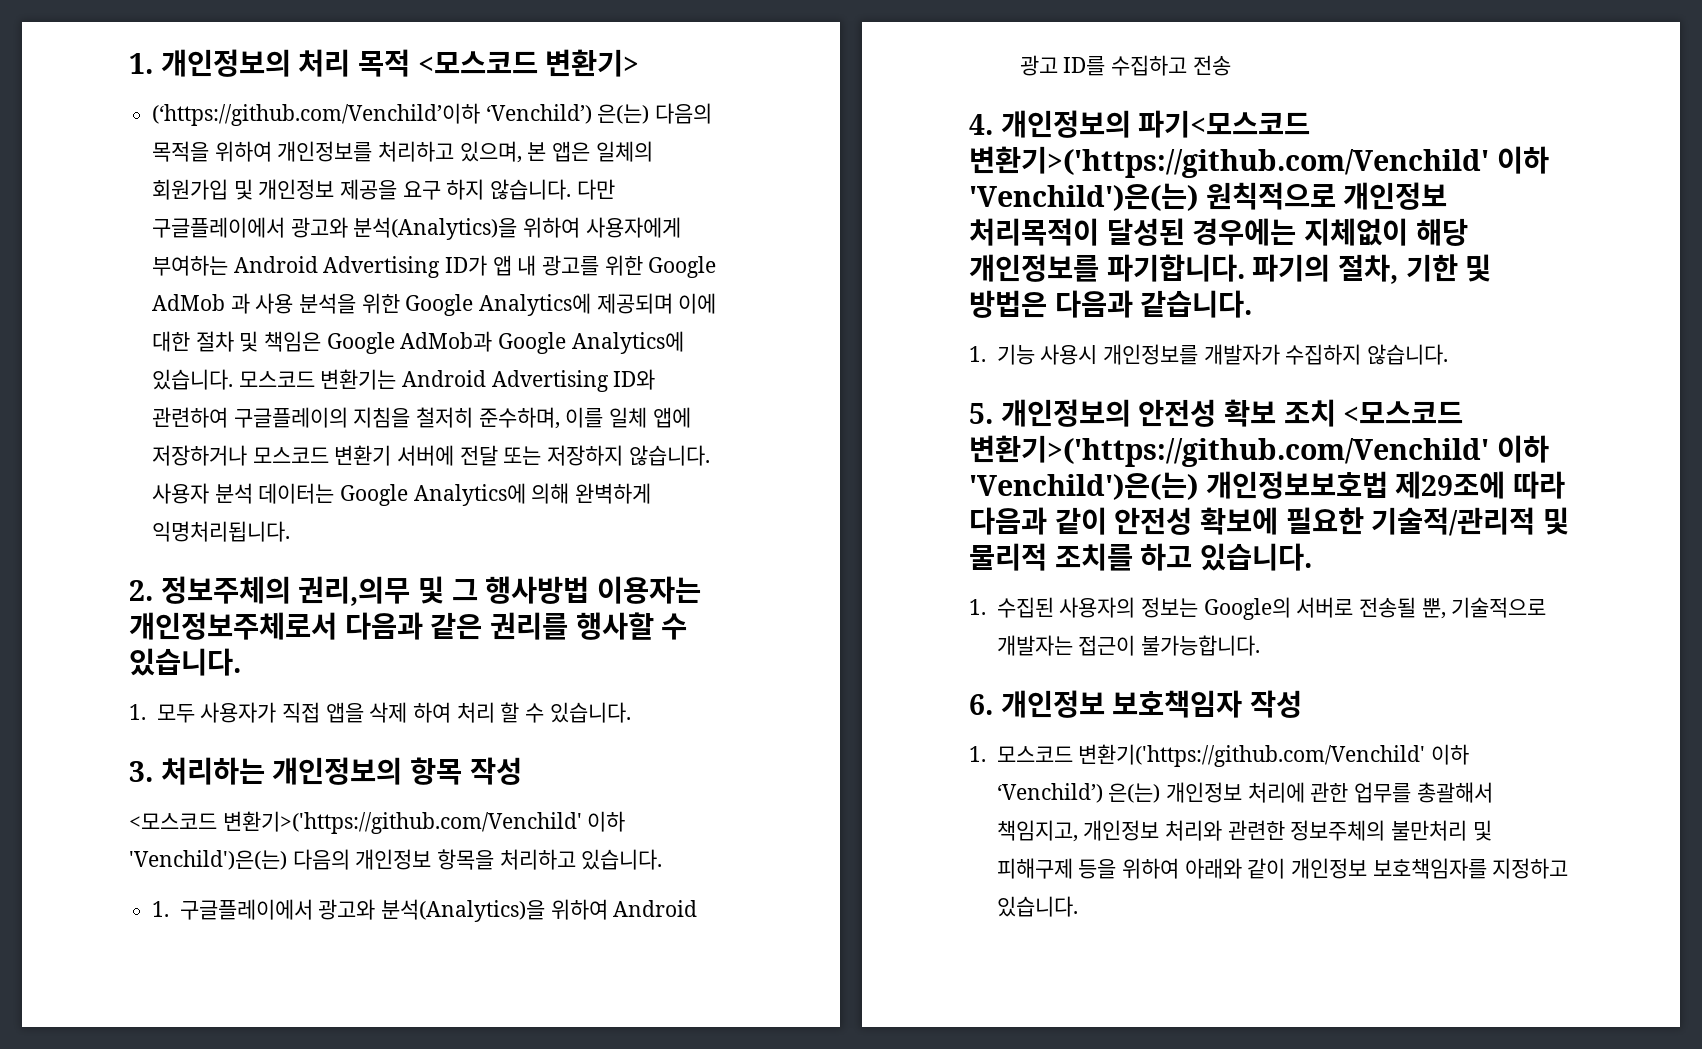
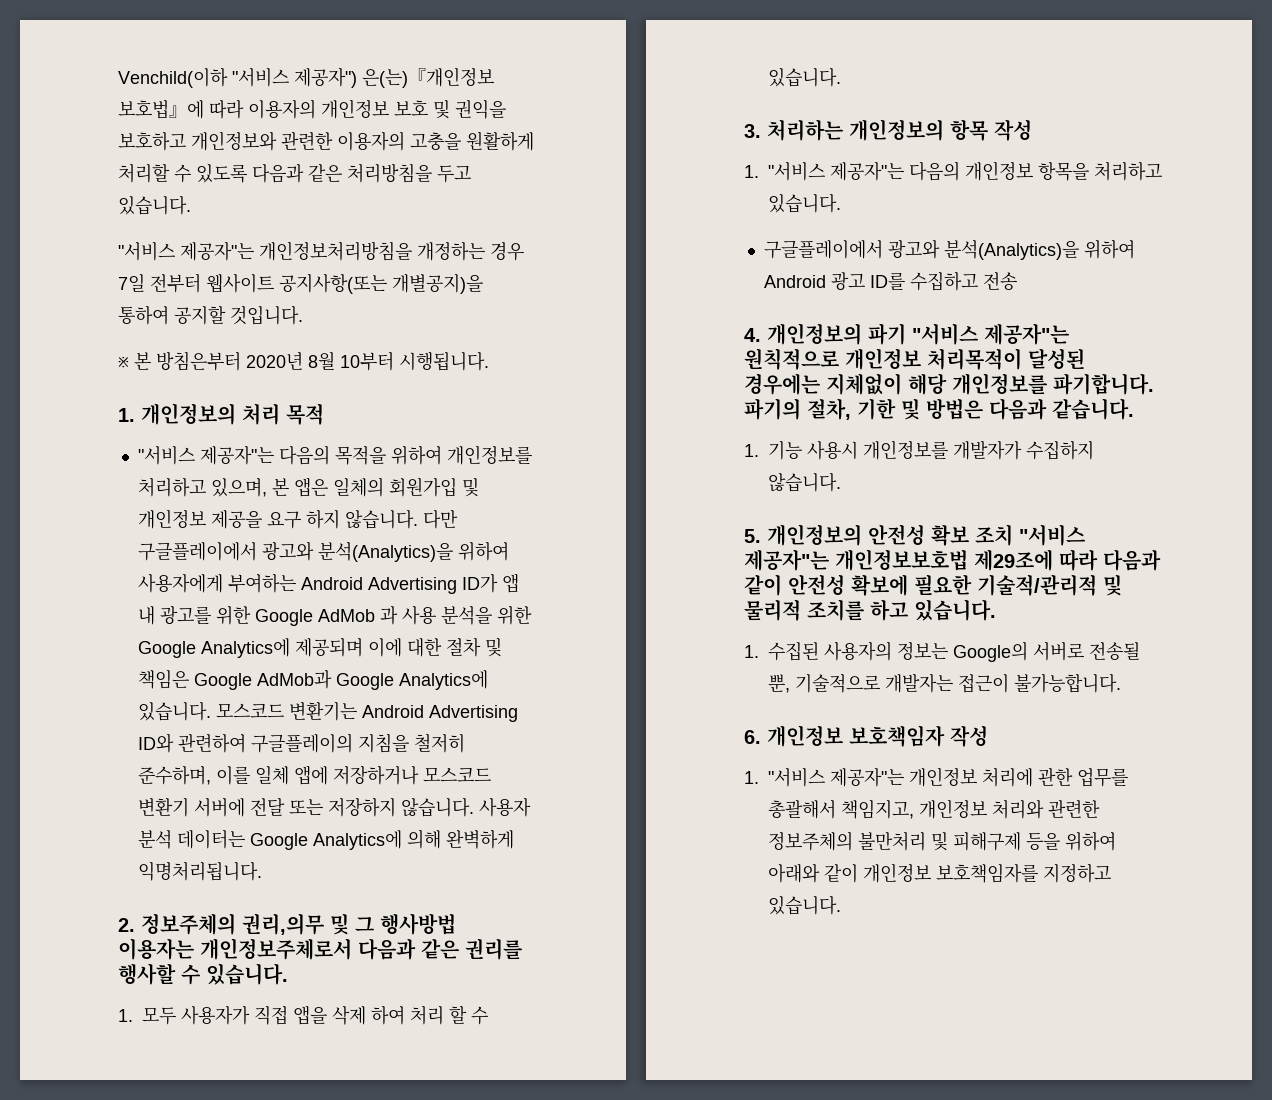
+ Venchild(이하 "서비스 제공자") 은(는)『개인정보 보호법』에 따라 이용자의 개인정보 보호 및 권익을 보호하고 개인정보와 관련한 이용자의 고충을 원활하게 처리할 수 있도록 다음과 같은 처리방침을 두고 있습니다.
+ "서비스 제공자"는 개인정보처리방침을 개정하는 경우 7일 전부터 웹사이트 공지사항(또는 개별공지)을 통하여 공지할 것입니다.
+ ※ 본 방침은부터 2020년 8월 10부터 시행됩니다.
- 1. 개인정보의 처리 목적 <모스코드 변환기>
- (‘https://github.com/Venchild’이하 ‘Venchild’) 은(는) 다음의 목적을 위하여 개인정보를 처리하고 있으며, 본 앱은 일체의 회원가입 및 개인정보 제공을 요구 하지 않습니다.
+ 1. 개인정보의 처리 목적
+ "서비스 제공자"는 다음의 목적을 위하여 개인정보를 처리하고 있으며, 본 앱은 일체의 회원가입 및 개인정보 제공을 요구 하지 않습니다.
- <모스코드 변환기>('https://github.com/Venchild' 이하 'Venchild')은(는) 다음의 개인정보 항목을 처리하고 있습니다.
+ 1. "서비스 제공자"는 다음의 개인정보 항목을 처리하고 있습니다.
- 1. 구글플레이에서 광고와 분석(Analytics)을 위하여 Android 광고 ID를 수집하고 전송
+ 구글플레이에서 광고와 분석(Analytics)을 위하여 Android 광고 ID를 수집하고 전송
- 4. 개인정보의 파기<모스코드 변환기>('https://github.com/Venchild' 이하 'Venchild')은(는) 원칙적으로 개인정보 처리목적이 달성된 경우에는 지체없이 해당 개인정보를 파기합니다.
+ 4. 개인정보의 파기 "서비스 제공자"는 원칙적으로 개인정보 처리목적이 달성된 경우에는 지체없이 해당 개인정보를 파기합니다.
- 5. 개인정보의 안전성 확보 조치 <모스코드 변환기>('https://github.com/Venchild' 이하 'Venchild')은(는) 개인정보보호법 제29조에 따라 다음과 같이 안전성 확보에 필요한 기술적/관리적 및 물리적 조치를 하고 있습니다.
+ 5. 개인정보의 안전성 확보 조치 "서비스 제공자"는 개인정보보호법 제29조에 따라 다음과 같이 안전성 확보에 필요한 기술적/관리적 및 물리적 조치를 하고 있습니다.
- 1. 모스코드 변환기('https://github.com/Venchild' 이하 ‘Venchild’) 은(는) 개인정보 처리에 관한 업무를 총괄해서 책임지고, 개인정보 처리와 관련한 정보주체의 불만처리 및 피해구제 등을 위하여 아래와 같이 개인정보 보호책임자를 지정하고 있습니다.
+ 1. "서비스 제공자"는 개인정보 처리에 관한 업무를 총괄해서 책임지고, 개인정보 처리와 관련한 정보주체의 불만처리 및 피해구제 등을 위하여 아래와 같이 개인정보 보호책임자를 지정하고 있습니다.

